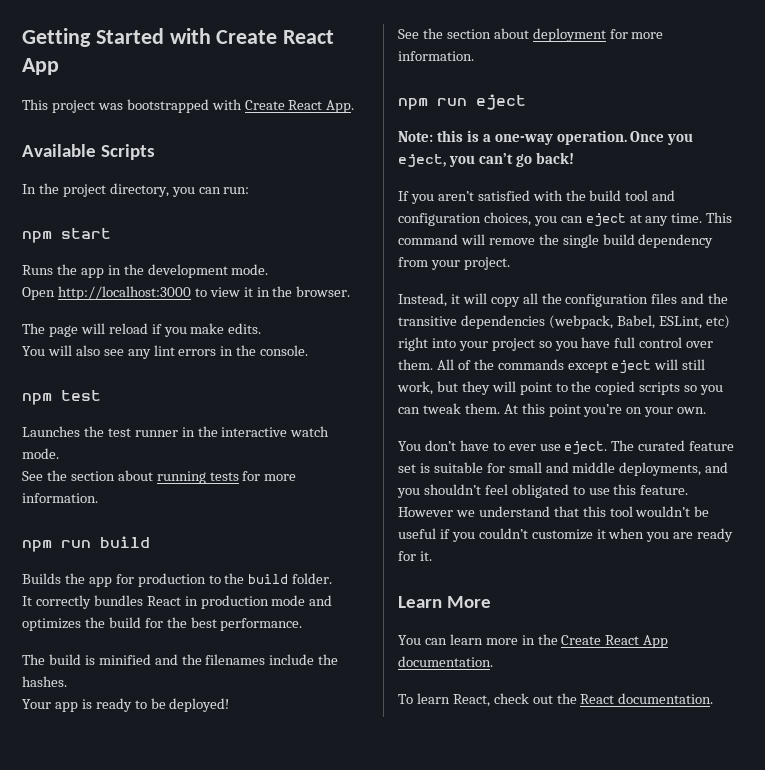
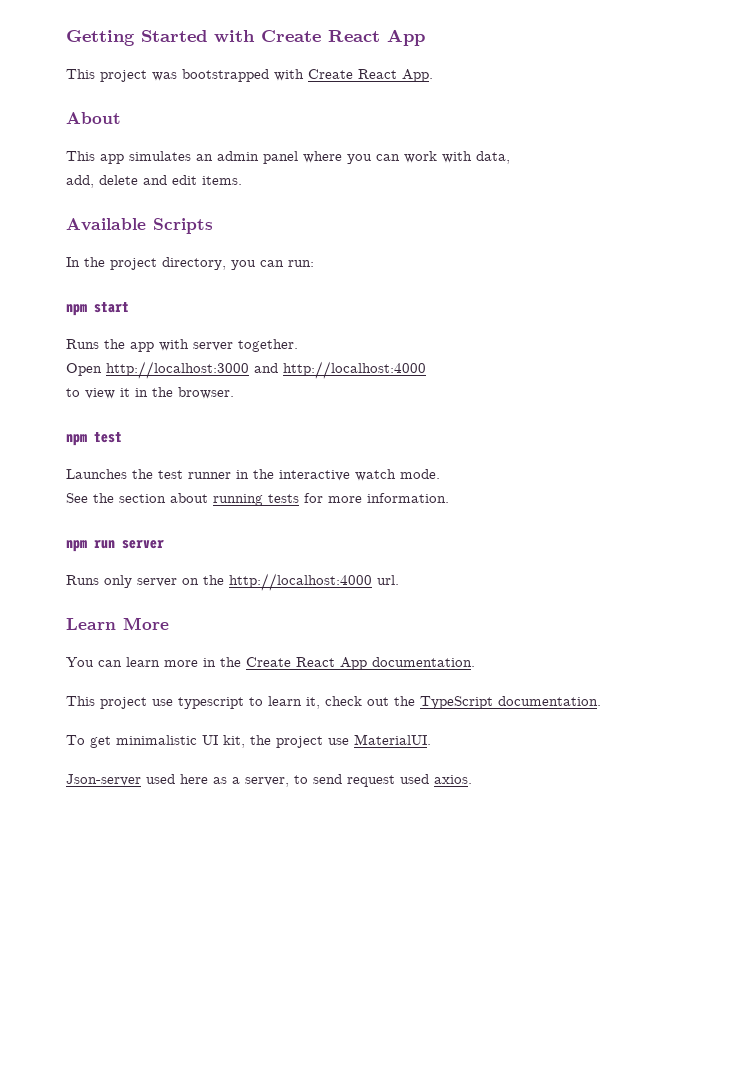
+ About
+ This app simulates an admin panel where you can work with data,
+ add, delete and edit items.
- Runs the app in the development mode.
+ Runs the app with server together.
- Open http://localhost:3000 to view it in the browser.
+ Open http://localhost:3000 and http://localhost:4000
+ to view it in the browser.
- The page will reload if you make edits.
- You will also see any lint errors in the console.
- npm run build
- Builds the app for production to the build folder.
- It correctly bundles React in production mode and optimizes the build for the best performance.
- The build is minified and the filenames include the hashes.
- Your app is ready to be deployed!
- See the section about deployment for more information.
- npm run eject
- Note: this is a one-way operation. Once you eject, you can’t go back!
- If you aren’t satisfied with the build tool and configuration choices, you can eject at any time. This command will remove the single build dependency from your project.
- Instead, it will copy all the configuration files and the transitive dependencies (webpack, Babel, ESLint, etc) right into your project so you have full control over them. All of the commands except eject will still work, but they will point to the copied scripts so you can tweak them. At this point you’re on your own.
- You don’t have to ever use eject. The curated feature set is suitable for small and middle deployments, and you shouldn’t feel obligated to use this feature. However we understand that this tool wouldn’t be useful if you couldn’t customize it when you are ready for it.
+ npm run server
+ Runs only server on the http://localhost:4000 url.
- To learn React, check out the React documentation.
+ This project use typescript to learn it, check out the TypeScript documentation.
+ To get minimalistic UI kit, the project use MaterialUI.
+ Json-server used here as a server, to send request used axios.

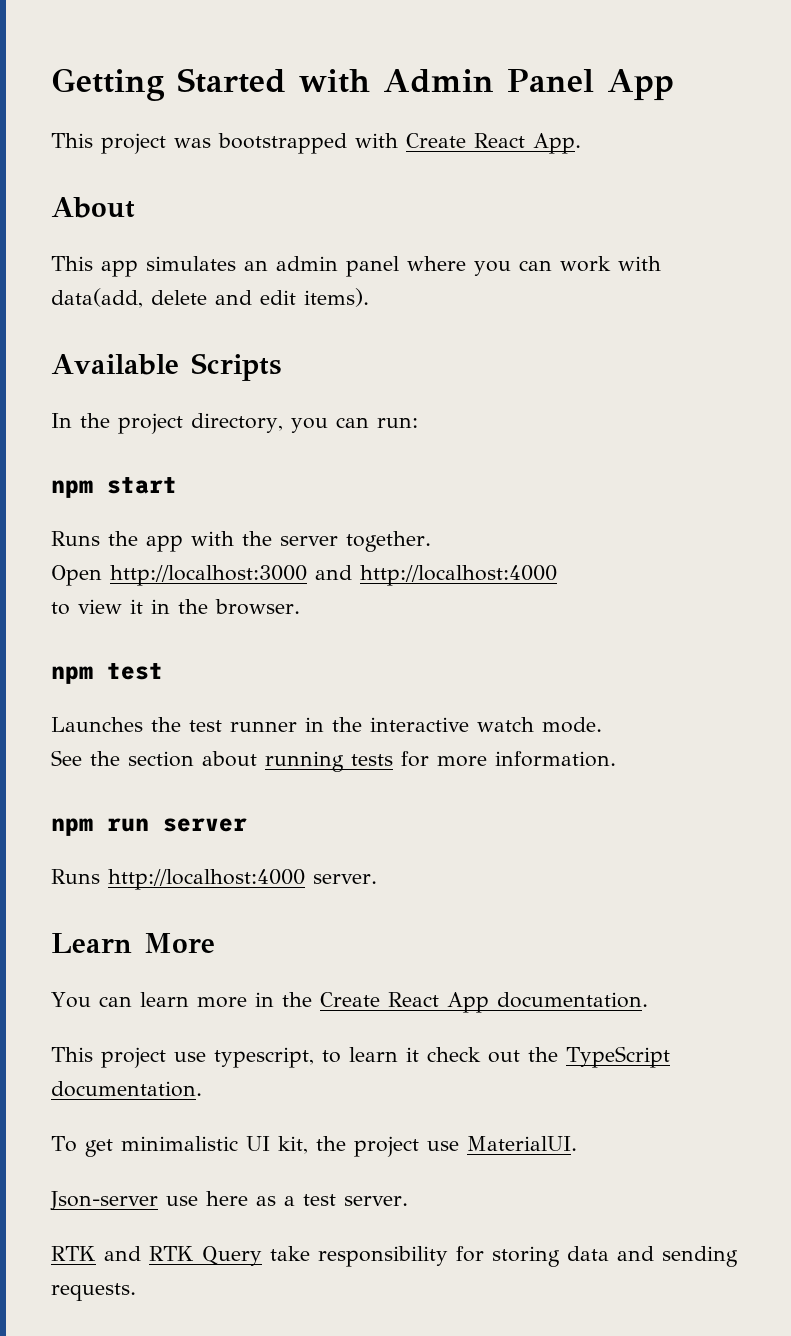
- Getting Started with Create React App
+ Getting Started with Admin Panel App
- This app simulates an admin panel where you can work with data,
- add, delete and edit items.
+ This app simulates an admin panel where you can work with data(add, delete and edit items).
- Runs the app with server together.
+ Runs the app with the server together.
- Runs only server on the http://localhost:4000 url.
+ Runs http://localhost:4000 server.
- This project use typescript to learn it, check out the TypeScript documentation.
+ This project use typescript, to learn it check out the TypeScript documentation.
- Json-server used here as a server, to send request used axios.
+ Json-server use here as a test server.
+ RTK and RTK Query take responsibility for storing data and sending requests.

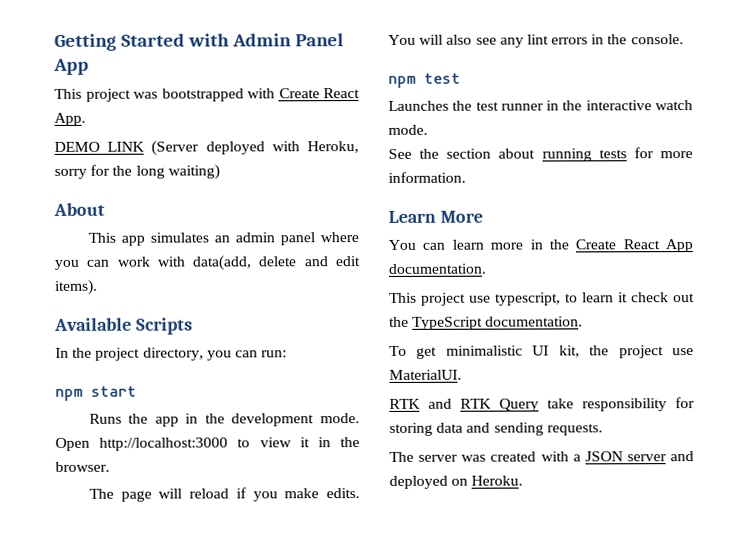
+ DEMO LINK (Server deployed with Heroku, sorry for the long waiting)
- Runs the app with the server together.
- Open http://localhost:3000 and http://localhost:4000
- to view it in the browser.
+ Runs the app in the development mode. Open http://localhost:3000 to view it in the browser.
+ The page will reload if you make edits. You will also see any lint errors in the console.
- npm run server
- Runs http://localhost:4000 server.
- Json-server use here as a test server.
+ The server was created with a JSON server and deployed on Heroku.

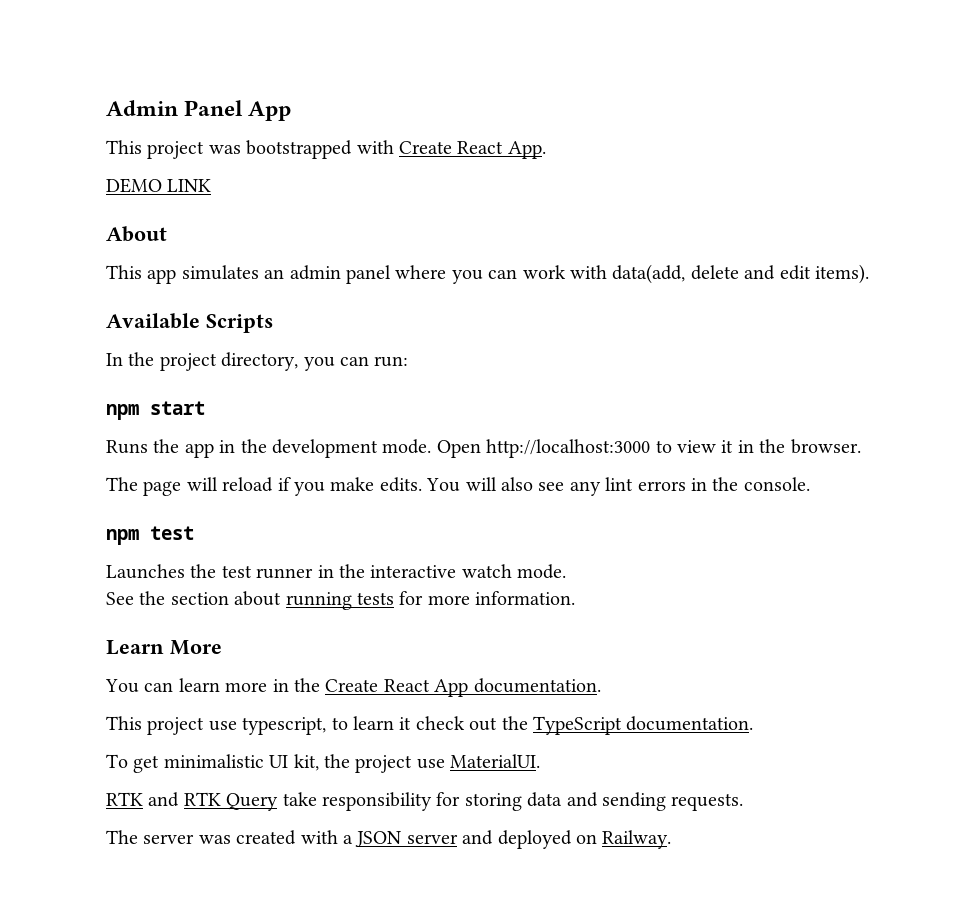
- Getting Started with Admin Panel App
+ Admin Panel App
- DEMO LINK (Server deployed with Heroku, sorry for the long waiting)
+ DEMO LINK
- The server was created with a JSON server and deployed on Heroku.
+ The server was created with a JSON server and deployed on Railway.

